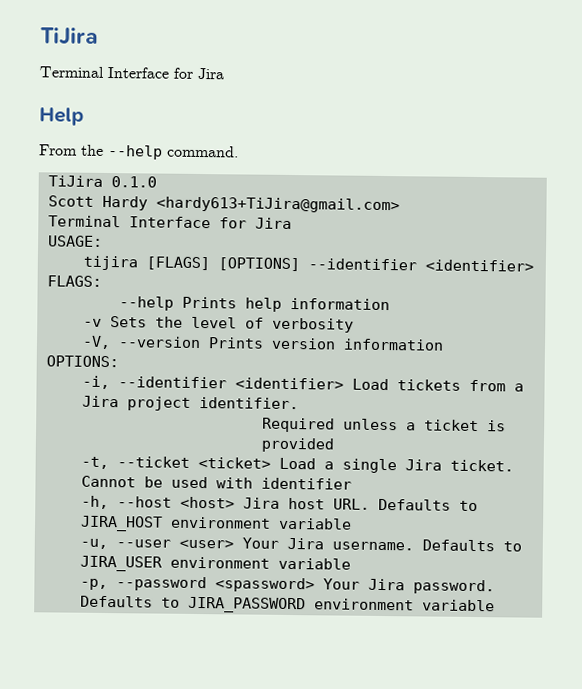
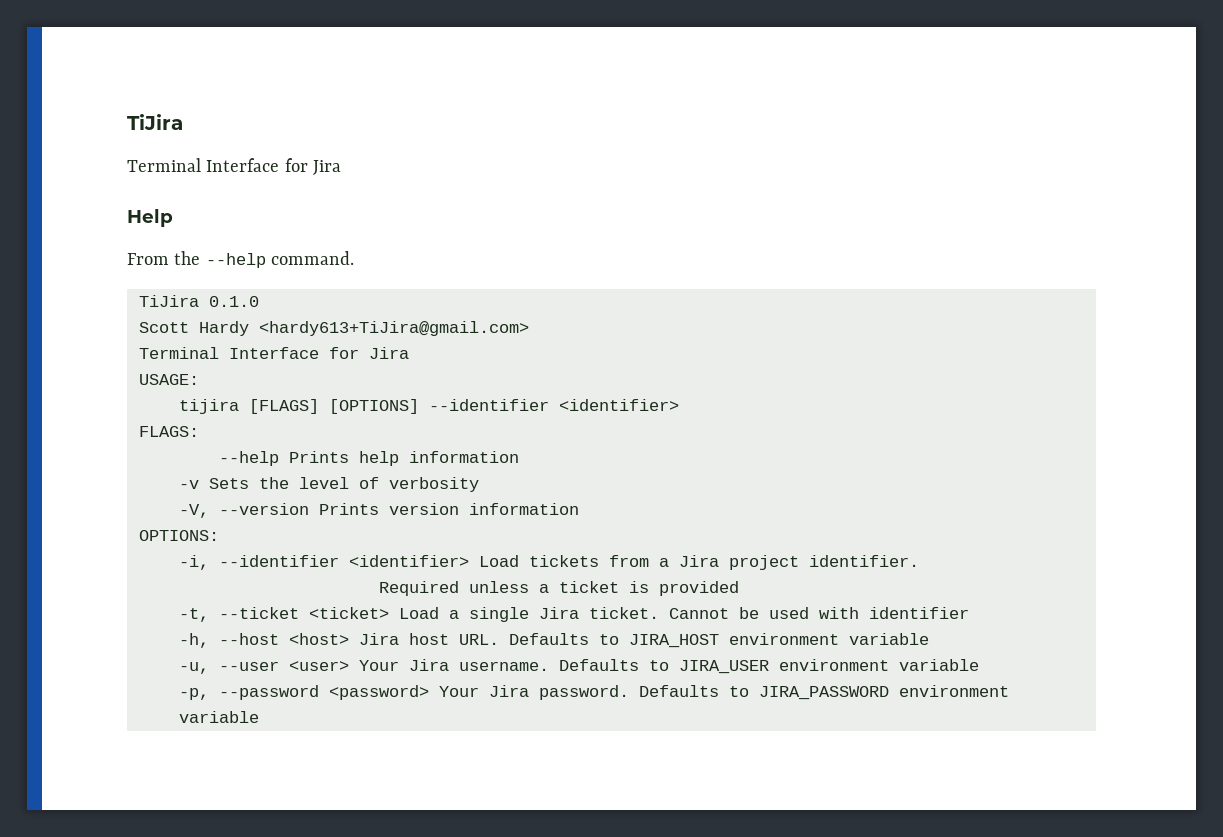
- -p, --password <spassword> Your Jira password.
+ -p, --password <password> Your Jira password.

